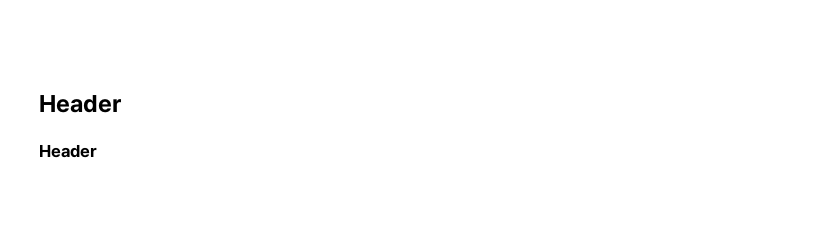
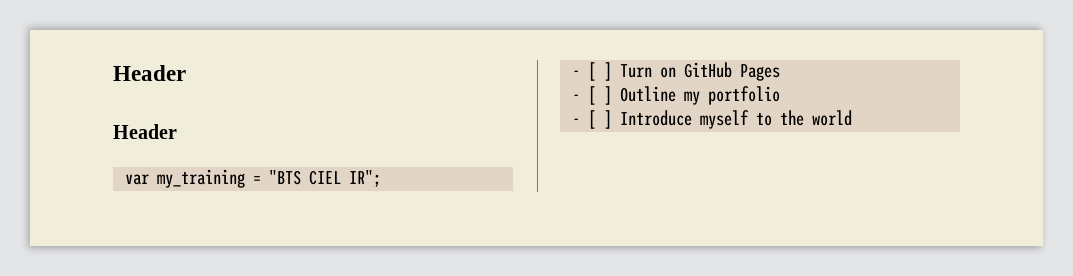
+ var my_training = "BTS CIEL IR";
+ - [ ] Turn on GitHub Pages
+ - [ ] Outline my portfolio
+ - [ ] Introduce myself to the world

